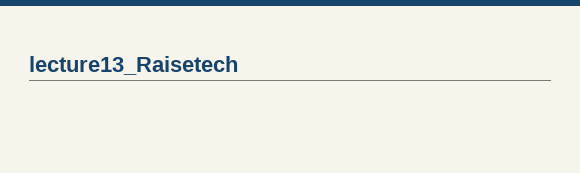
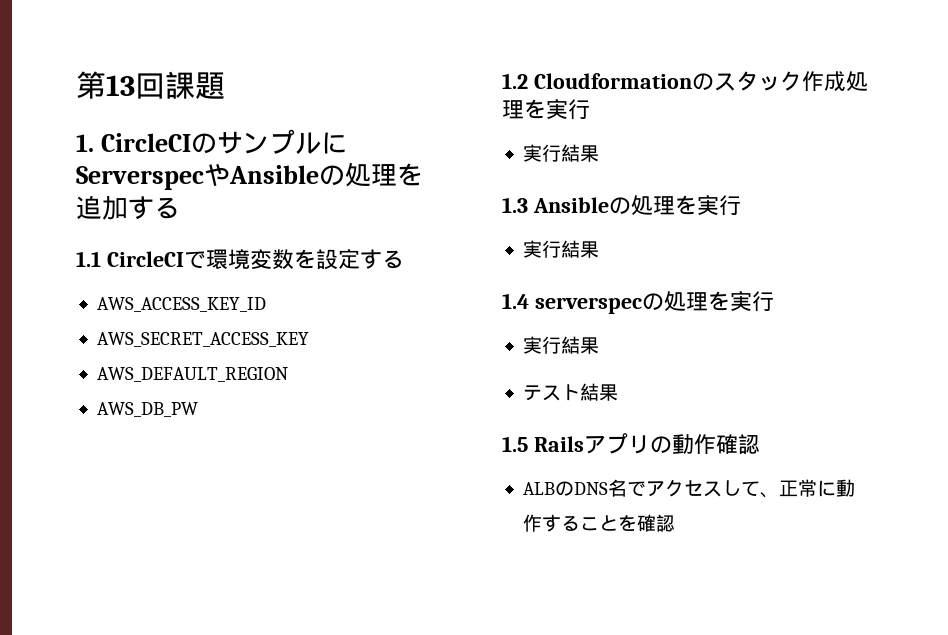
- lecture13_Raisetech
+ 第13回課題
+ 1. CircleCIのサンプルにServerspecやAnsibleの処理を追加する
+ 1.1 CircleCIで環境変数を設定する
+ AWS_ACCESS_KEY_ID
+ AWS_SECRET_ACCESS_KEY
+ AWS_DEFAULT_REGION
+ AWS_DB_PW
+ 1.2 Cloudformationのスタック作成処理を実行
+ 実行結果
+ 1.3 Ansibleの処理を実行
+ 実行結果
+ 1.4 serverspecの処理を実行
+ 実行結果
+ テスト結果
+ 1.5 Railsアプリの動作確認
+ ALBのDNS名でアクセスして、正常に動作することを確認

